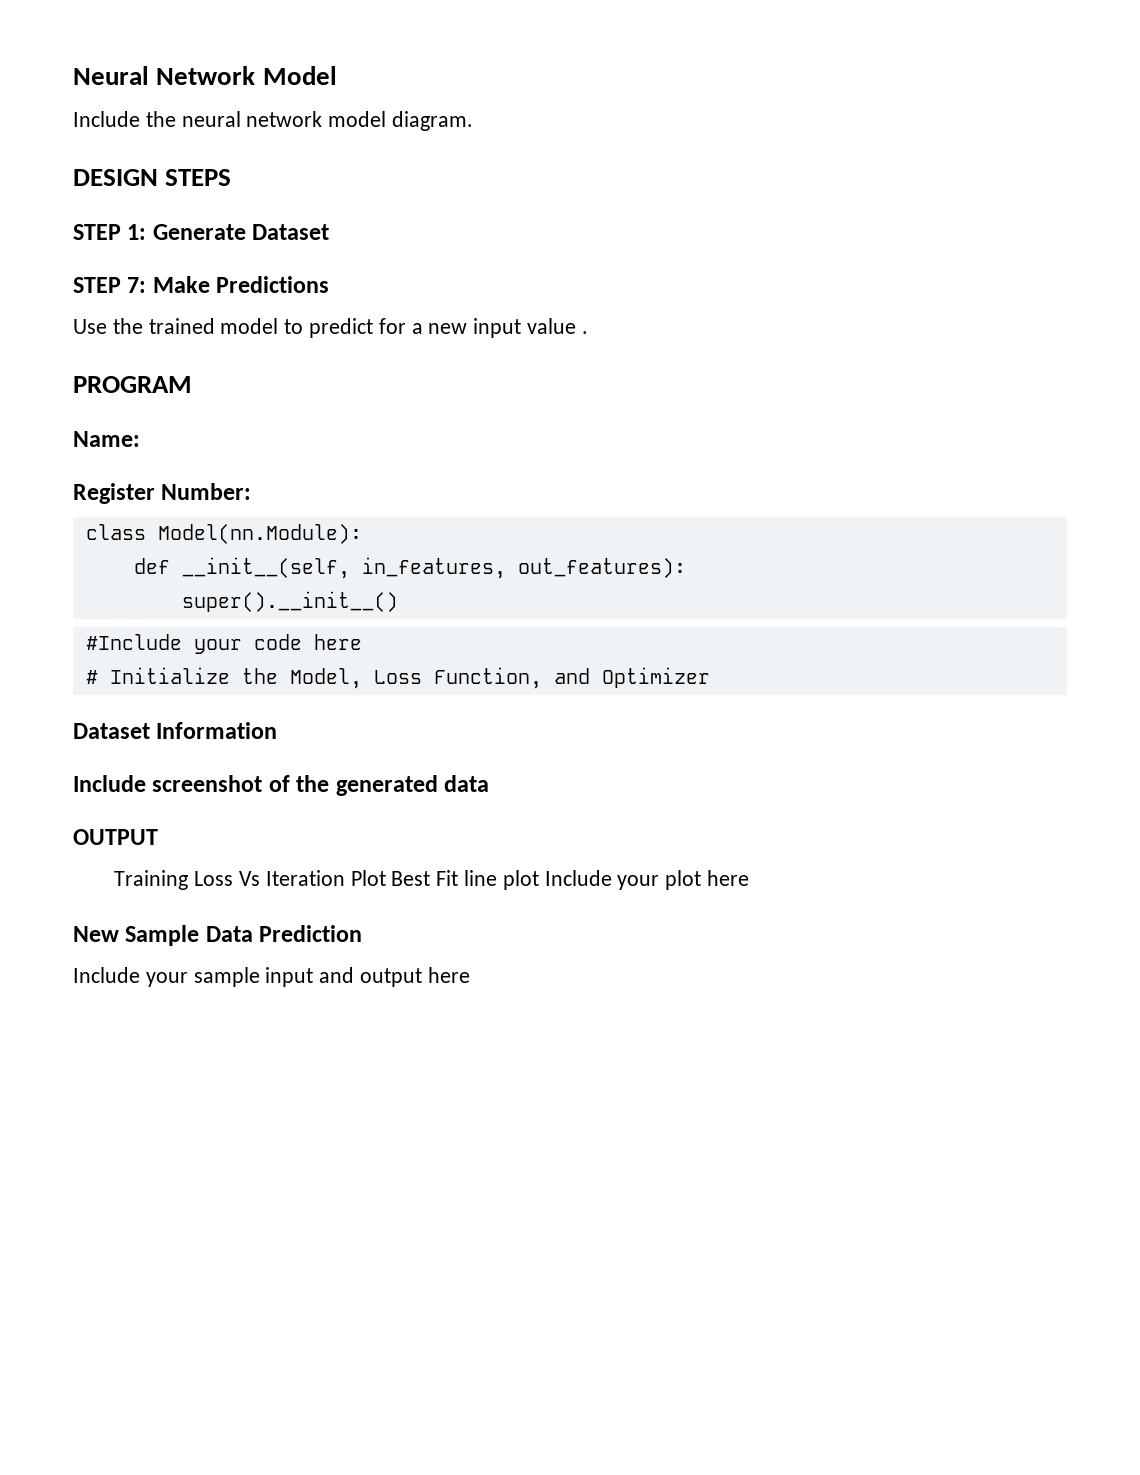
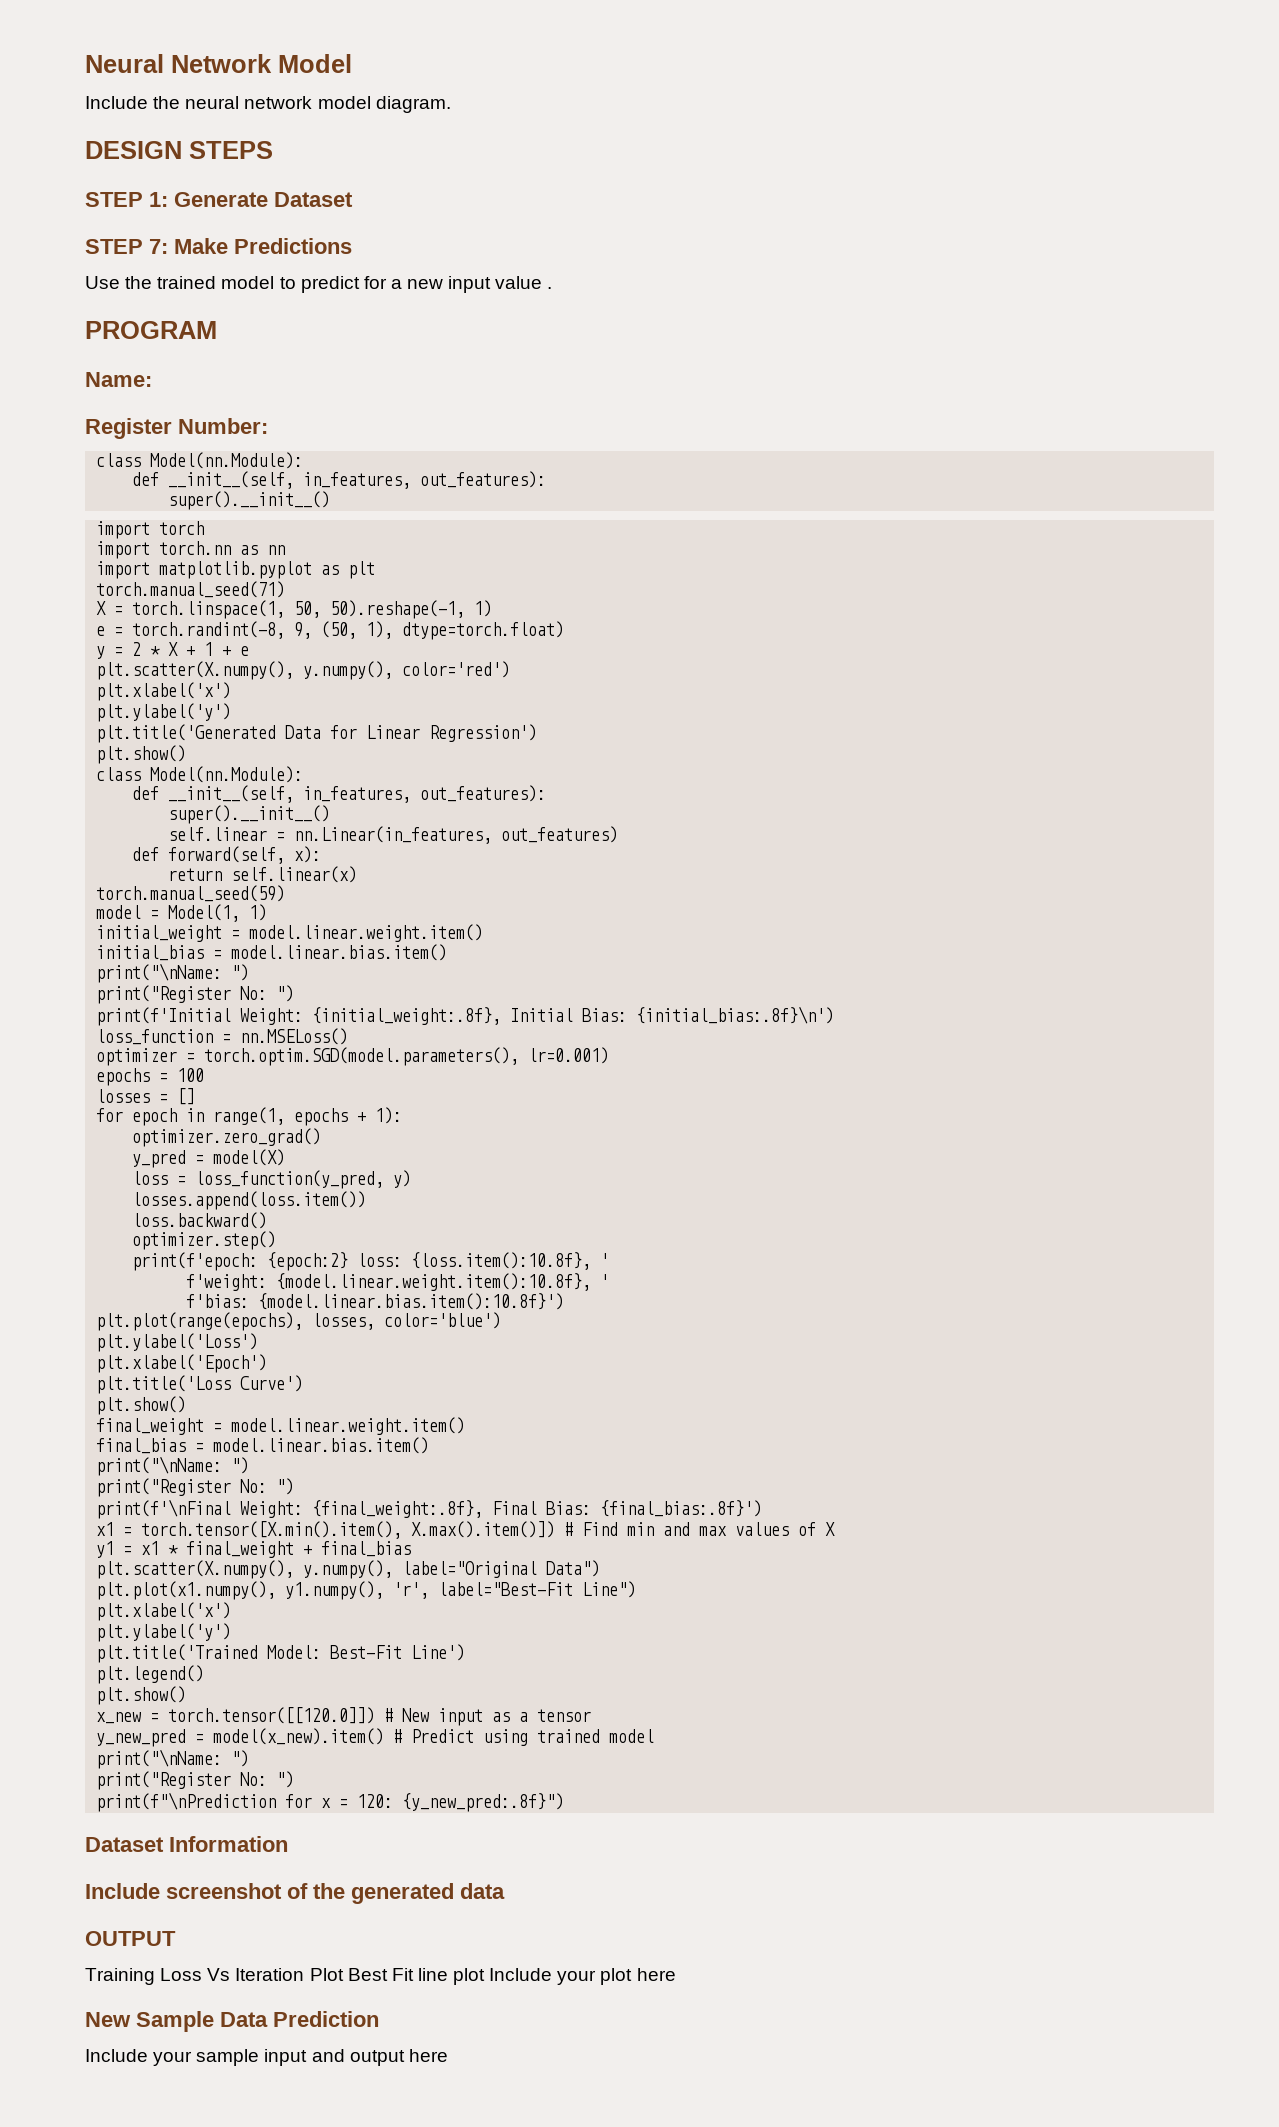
- #Include your code here
- # Initialize the Model, Loss Function, and Optimizer
+ import torch
+ import torch.nn as nn
+ import matplotlib.pyplot as plt
+ torch.manual_seed(71)
+ X = torch.linspace(1, 50, 50).reshape(-1, 1)
+ e = torch.randint(-8, 9, (50, 1), dtype=torch.float)
+ y = 2 * X + 1 + e
+ plt.scatter(X.numpy(), y.numpy(), color='red')
+ plt.xlabel('x')
+ plt.ylabel('y')
+ plt.title('Generated Data for Linear Regression')
+ plt.show()
+ class Model(nn.Module):
+ def __init__(self, in_features, out_features):
+ super().__init__()
+ self.linear = nn.Linear(in_features, out_features)
+ def forward(self, x):
+ return self.linear(x)
+ torch.manual_seed(59)
+ model = Model(1, 1)
+ initial_weight = model.linear.weight.item()
+ initial_bias = model.linear.bias.item()
+ print("\nName: ")
+ print("Register No: ")
+ print(f'Initial Weight: {initial_weight:.8f}, Initial Bias: {initial_bias:.8f}\n')
+ loss_function = nn.MSELoss()
+ optimizer = torch.optim.SGD(model.parameters(), lr=0.001)
+ epochs = 100
+ losses = []
+ for epoch in range(1, epochs + 1):
+ optimizer.zero_grad()
+ y_pred = model(X)
+ loss = loss_function(y_pred, y)
+ losses.append(loss.item())
+ loss.backward()
+ optimizer.step()
+ print(f'epoch: {epoch:2} loss: {loss.item():10.8f}, '
+ f'weight: {model.linear.weight.item():10.8f}, '
+ f'bias: {model.linear.bias.item():10.8f}')
+ plt.plot(range(epochs), losses, color='blue')
+ plt.ylabel('Loss')
+ plt.xlabel('Epoch')
+ plt.title('Loss Curve')
+ plt.show()
+ final_weight = model.linear.weight.item()
+ final_bias = model.linear.bias.item()
+ print("\nName: ")
+ print("Register No: ")
+ print(f'\nFinal Weight: {final_weight:.8f}, Final Bias: {final_bias:.8f}')
+ x1 = torch.tensor([X.min().item(), X.max().item()]) # Find min and max values of X
+ y1 = x1 * final_weight + final_bias
+ plt.scatter(X.numpy(), y.numpy(), label="Original Data")
+ plt.plot(x1.numpy(), y1.numpy(), 'r', label="Best-Fit Line")
+ plt.xlabel('x')
+ plt.ylabel('y')
+ plt.title('Trained Model: Best-Fit Line')
+ plt.legend()
+ plt.show()
+ x_new = torch.tensor([[120.0]]) # New input as a tensor
+ y_new_pred = model(x_new).item() # Predict using trained model
+ print("\nName: ")
+ print("Register No: ")
+ print(f"\nPrediction for x = 120: {y_new_pred:.8f}")

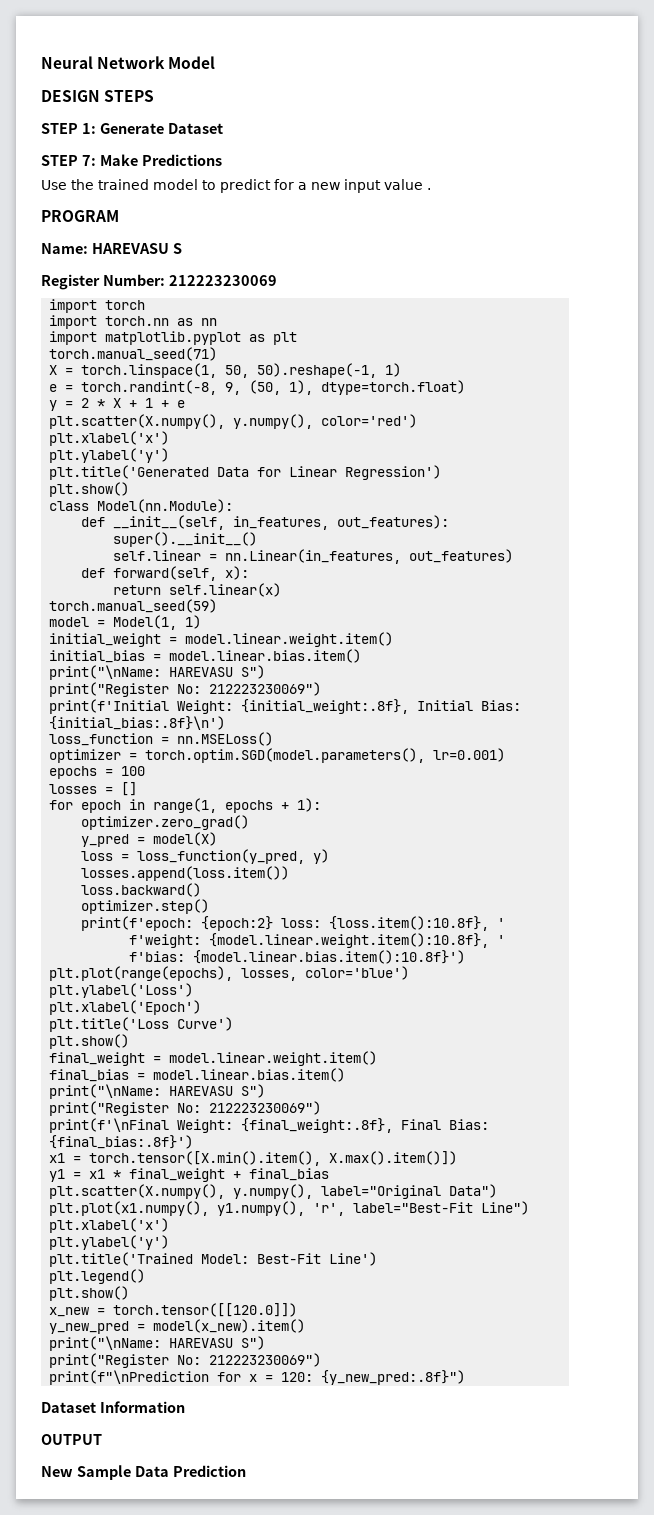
- Include the neural network model diagram.
- Name:
+ Name: HAREVASU S
- Register Number:
- class Model(nn.Module):
- def __init__(self, in_features, out_features):
- super().__init__()
+ Register Number: 212223230069
  initial_bias = model.linear.bias.item()
- print("\nName: ")
- print("Register No: ")
+ print("\nName: HAREVASU S")
+ print("Register No: 212223230069")
  final_bias = model.linear.bias.item()
- print("\nName: ")
- print("Register No: ")
+ print("\nName: HAREVASU S")
+ print("Register No: 212223230069")
- x1 = torch.tensor([X.min().item(), X.max().item()]) # Find min and max values of X
+ x1 = torch.tensor([X.min().item(), X.max().item()])
- x_new = torch.tensor([[120.0]]) # New input as a tensor
- y_new_pred = model(x_new).item() # Predict using trained model
- print("\nName: ")
- print("Register No: ")
+ x_new = torch.tensor([[120.0]])
+ y_new_pred = model(x_new).item()
+ print("\nName: HAREVASU S")
+ print("Register No: 212223230069")
- Include screenshot of the generated data
  OUTPUT
- Training Loss Vs Iteration Plot Best Fit line plot Include your plot here
  New Sample Data Prediction
- Include your sample input and output here

